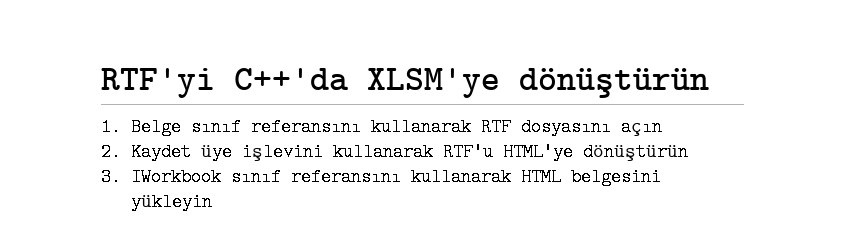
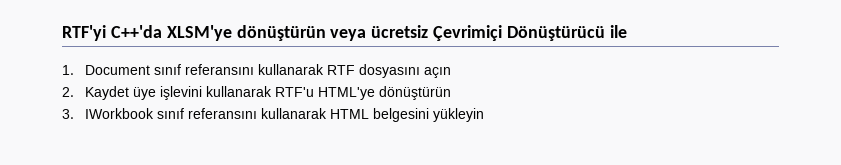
- RTF'yi C++'da XLSM'ye dönüştürün
+ RTF'yi C++'da XLSM'ye dönüştürün veya ücretsiz Çevrimiçi Dönüştürücü ile
- 1. Belge sınıf referansını kullanarak RTF dosyasını açın
+ 1. Document sınıf referansını kullanarak RTF dosyasını açın

